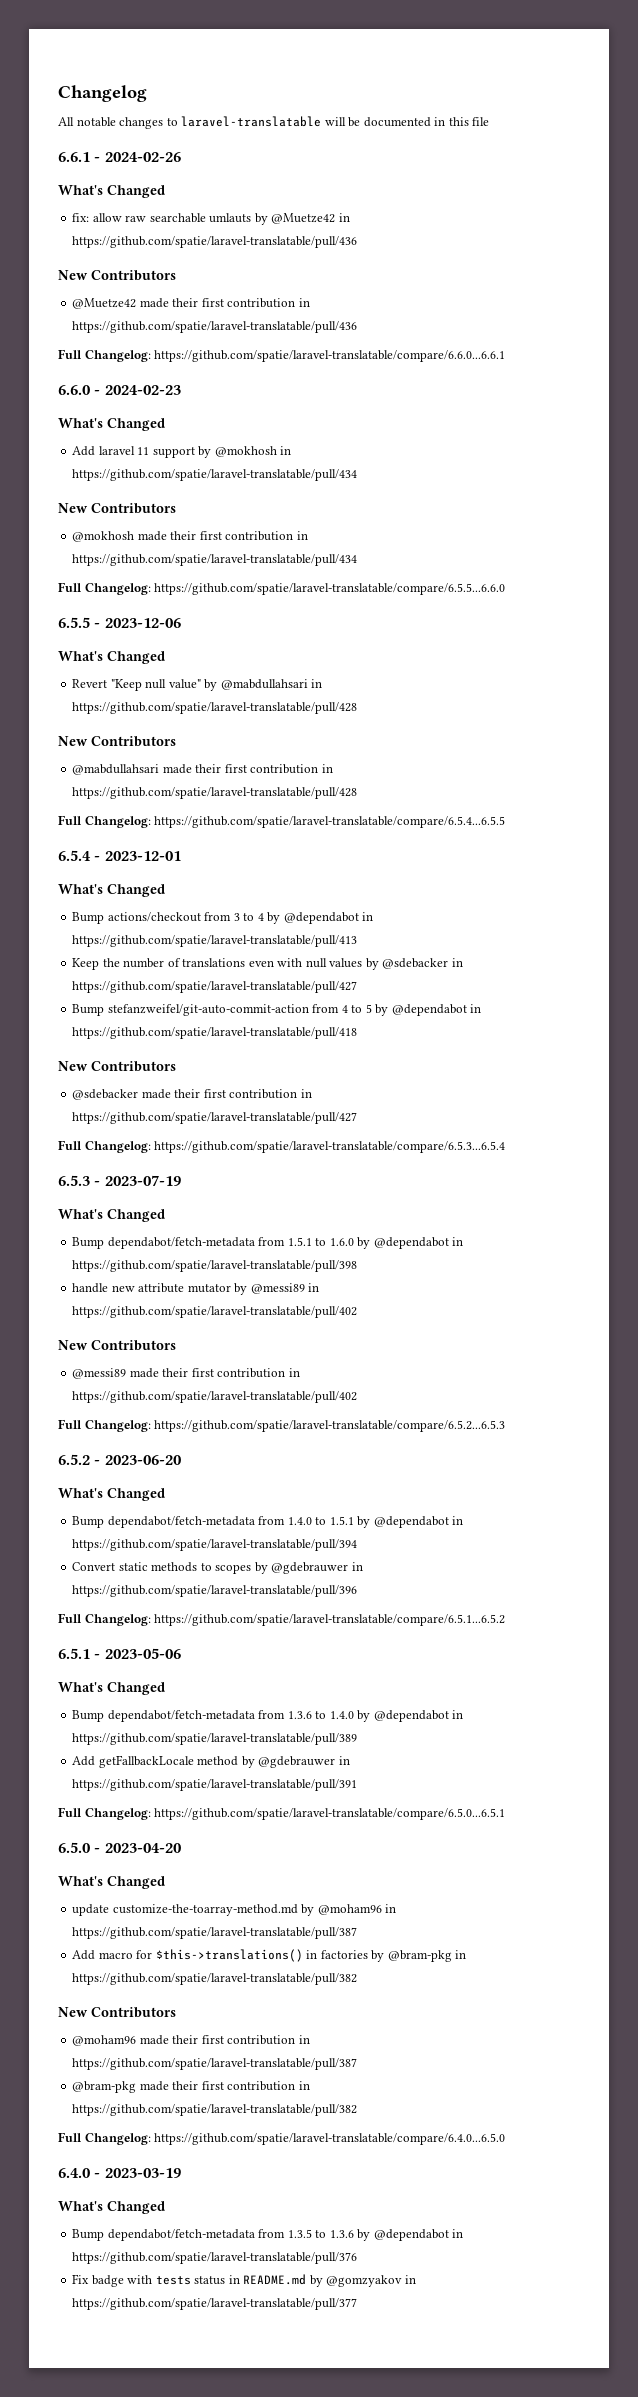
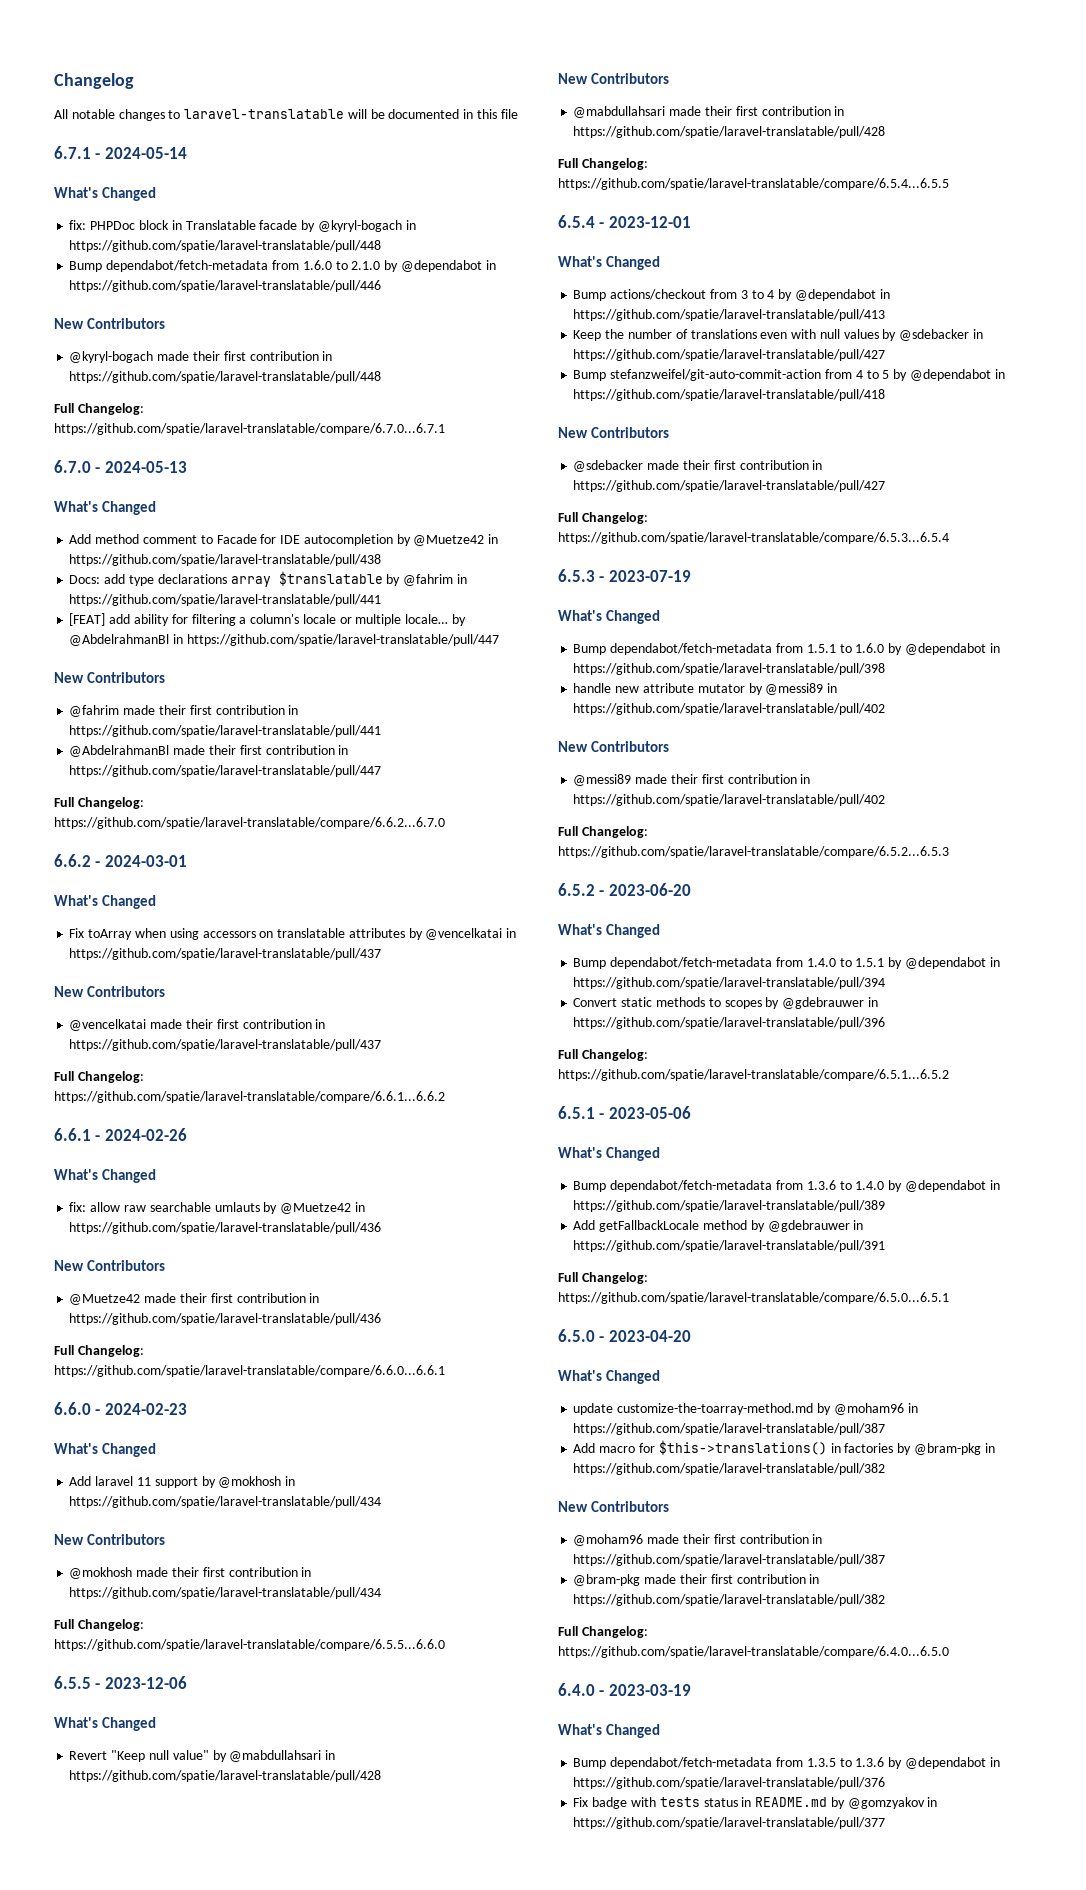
+ 6.7.1 - 2024-05-14
+ What's Changed
+ fix: PHPDoc block in Translatable facade by @kyryl-bogach in https://github.com/spatie/laravel-translatable/pull/448
+ Bump dependabot/fetch-metadata from 1.6.0 to 2.1.0 by @dependabot in https://github.com/spatie/laravel-translatable/pull/446
+ New Contributors
+ @kyryl-bogach made their first contribution in https://github.com/spatie/laravel-translatable/pull/448
+ Full Changelog: https://github.com/spatie/laravel-translatable/compare/6.7.0...6.7.1
+ 6.7.0 - 2024-05-13
+ What's Changed
+ Add method comment to Facade for IDE autocompletion by @Muetze42 in https://github.com/spatie/laravel-translatable/pull/438
+ Docs: add type declarations array $translatable by @fahrim in https://github.com/spatie/laravel-translatable/pull/441
+ [FEAT] add ability for filtering a column's locale or multiple locale… by @AbdelrahmanBl in https://github.com/spatie/laravel-translatable/pull/447
+ New Contributors
+ @fahrim made their first contribution in https://github.com/spatie/laravel-translatable/pull/441
+ @AbdelrahmanBl made their first contribution in https://github.com/spatie/laravel-translatable/pull/447
+ Full Changelog: https://github.com/spatie/laravel-translatable/compare/6.6.2...6.7.0
+ 6.6.2 - 2024-03-01
+ What's Changed
+ Fix toArray when using accessors on translatable attributes by @vencelkatai in https://github.com/spatie/laravel-translatable/pull/437
+ New Contributors
+ @vencelkatai made their first contribution in https://github.com/spatie/laravel-translatable/pull/437
+ Full Changelog: https://github.com/spatie/laravel-translatable/compare/6.6.1...6.6.2

